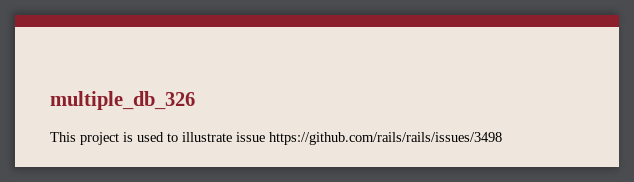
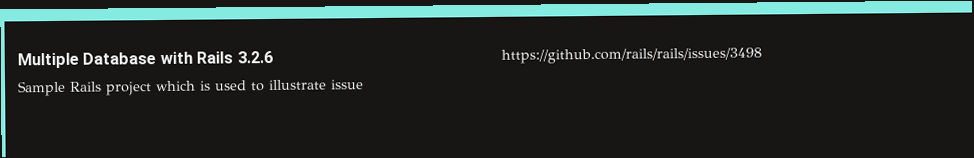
- multiple_db_326
- This project is used to illustrate issue https://github.com/rails/rails/issues/3498
+ Multiple Database with Rails 3.2.6
+ Sample Rails project which is used to illustrate issue https://github.com/rails/rails/issues/3498

